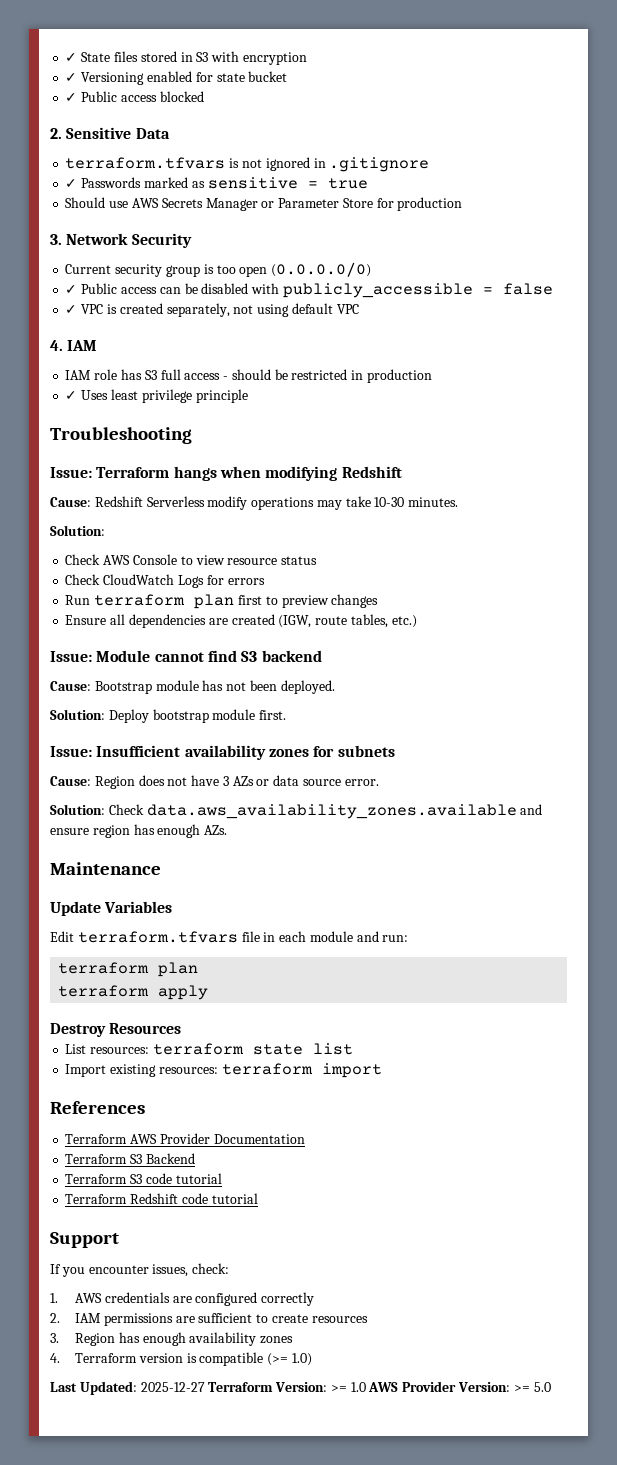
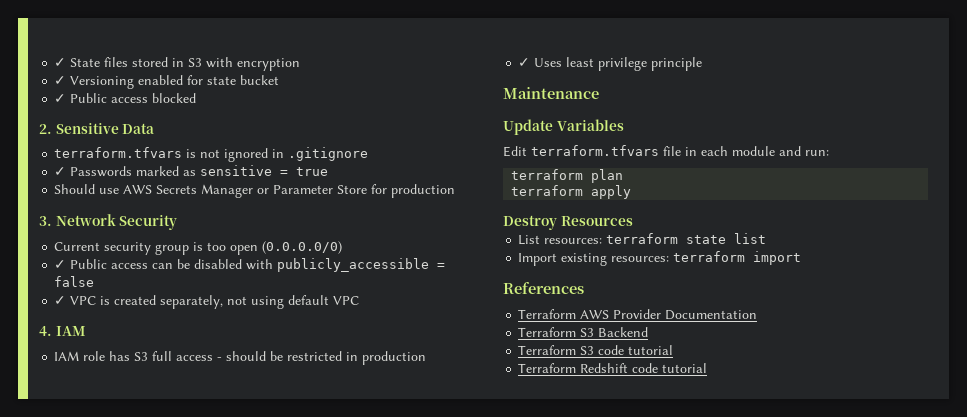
- Troubleshooting
- Issue: Terraform hangs when modifying Redshift
- Cause: Redshift Serverless modify operations may take 10-30 minutes.
- Solution:
- Check AWS Console to view resource status
- Check CloudWatch Logs for errors
- Run terraform plan first to preview changes
- Ensure all dependencies are created (IGW, route tables, etc.)
- Issue: Module cannot find S3 backend
- Cause: Bootstrap module has not been deployed.
- Solution: Deploy bootstrap module first.
- Issue: Insufficient availability zones for subnets
- Cause: Region does not have 3 AZs or data source error.
- Solution: Check data.aws_availability_zones.available and ensure region has enough AZs.
- Support
- If you encounter issues, check:
- 1. AWS credentials are configured correctly
- 2. IAM permissions are sufficient to create resources
- 3. Region has enough availability zones
- 4. Terraform version is compatible (>= 1.0)
- Last Updated: 2025-12-27 Terraform Version: >= 1.0 AWS Provider Version: >= 5.0

